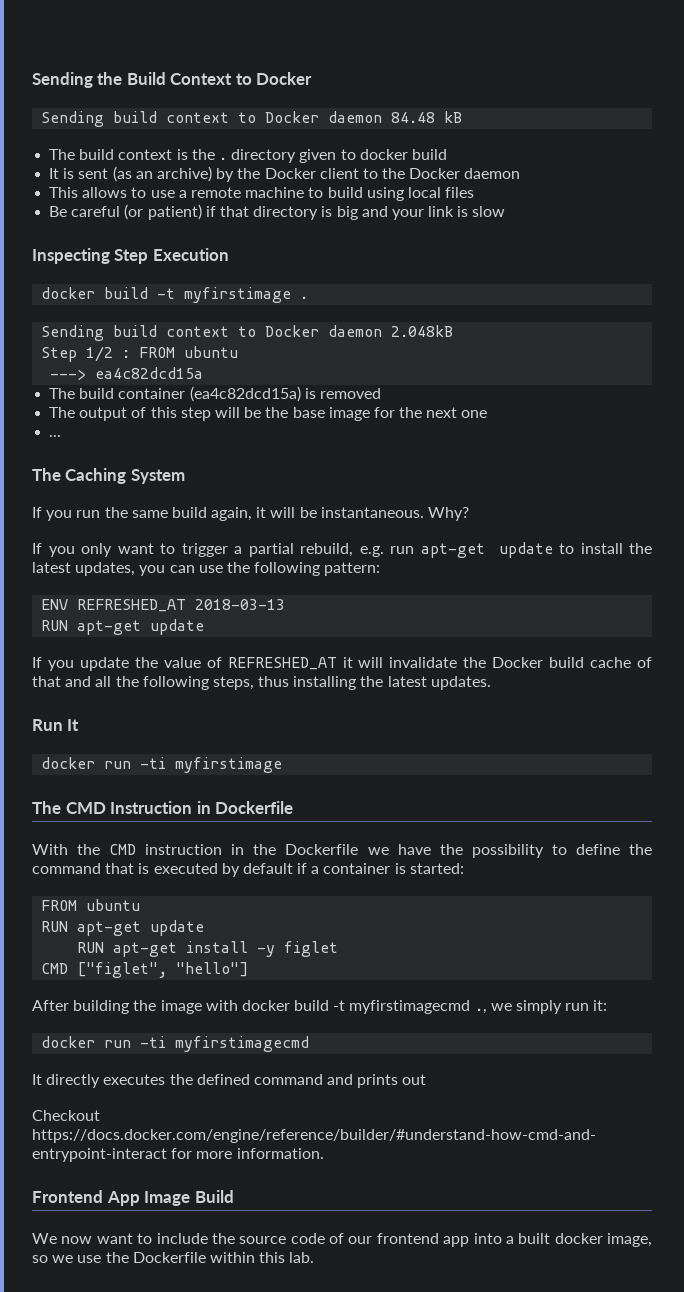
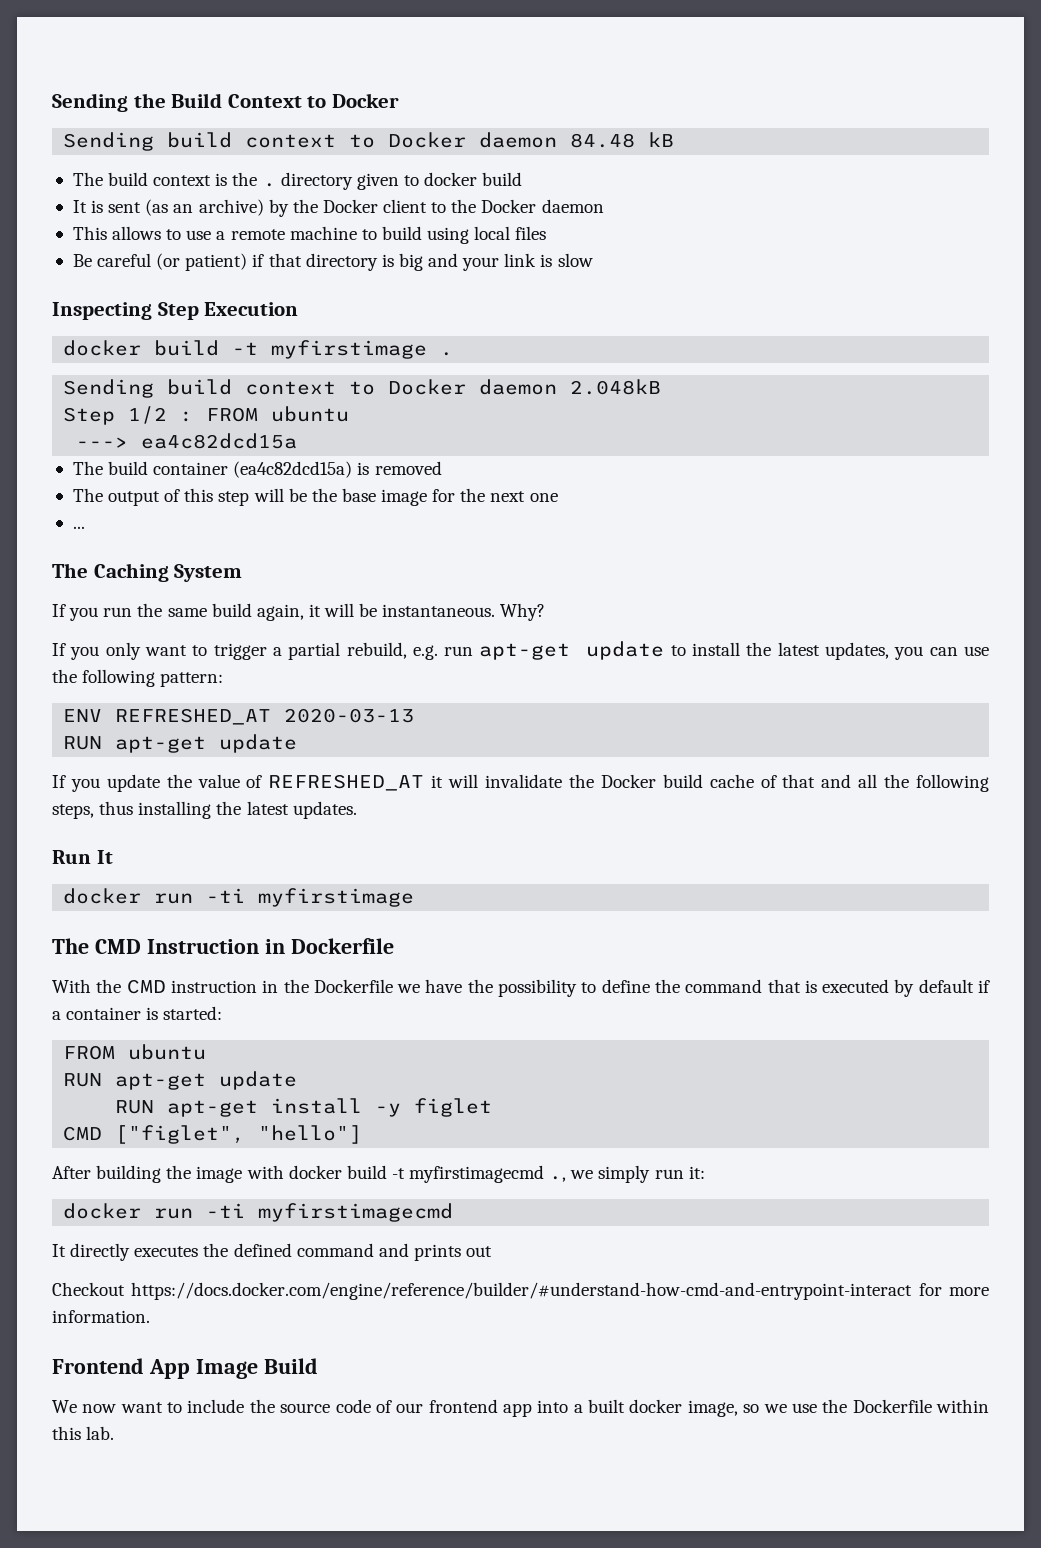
- ENV REFRESHED_AT 2018-03-13
+ ENV REFRESHED_AT 2020-03-13

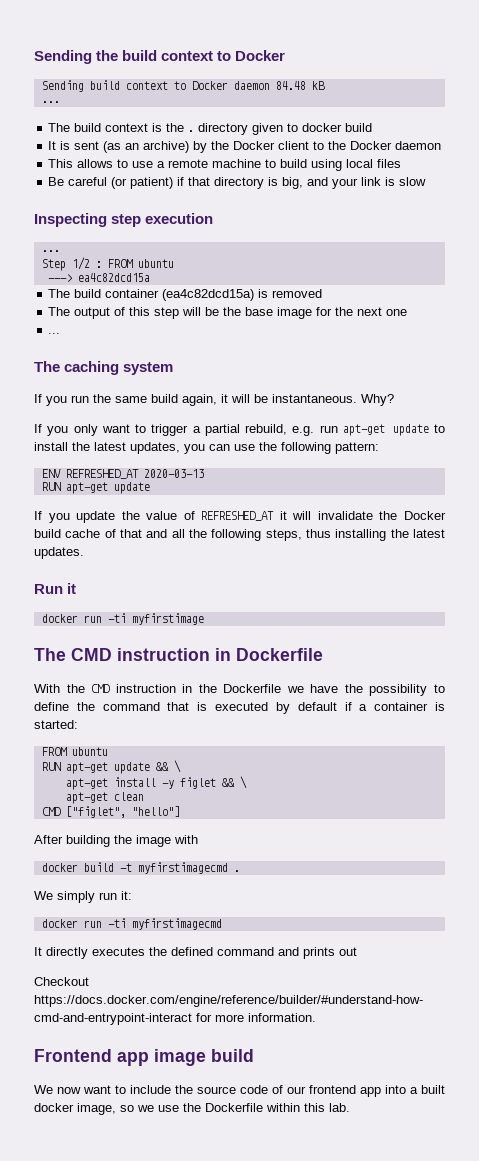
- Sending the Build Context to Docker
+ Sending the build context to Docker
  Sending build context to Docker daemon 84.48 kB
+ ...
- Be careful (or patient) if that directory is big and your link is slow
+ Be careful (or patient) if that directory is big, and your link is slow
- Inspecting Step Execution
- docker build -t myfirstimage .
- Sending build context to Docker daemon 2.048kB
+ Inspecting step execution
+ ...
- The Caching System
+ The caching system
- Run It
+ Run it
- The CMD Instruction in Dockerfile
+ The CMD instruction in Dockerfile
  With the CMD instruction in the Dockerfile we have the possibility to define the command that is executed by default if a container is started:
  FROM ubuntu
- RUN apt-get update
- RUN apt-get install -y figlet
+ RUN apt-get update && \
+ apt-get install -y figlet && \
+ apt-get clean
- After building the image with docker build -t myfirstimagecmd ., we simply run it:
+ After building the image with
+ docker build -t myfirstimagecmd .
+ We simply run it:
- Frontend App Image Build
+ Frontend app image build

